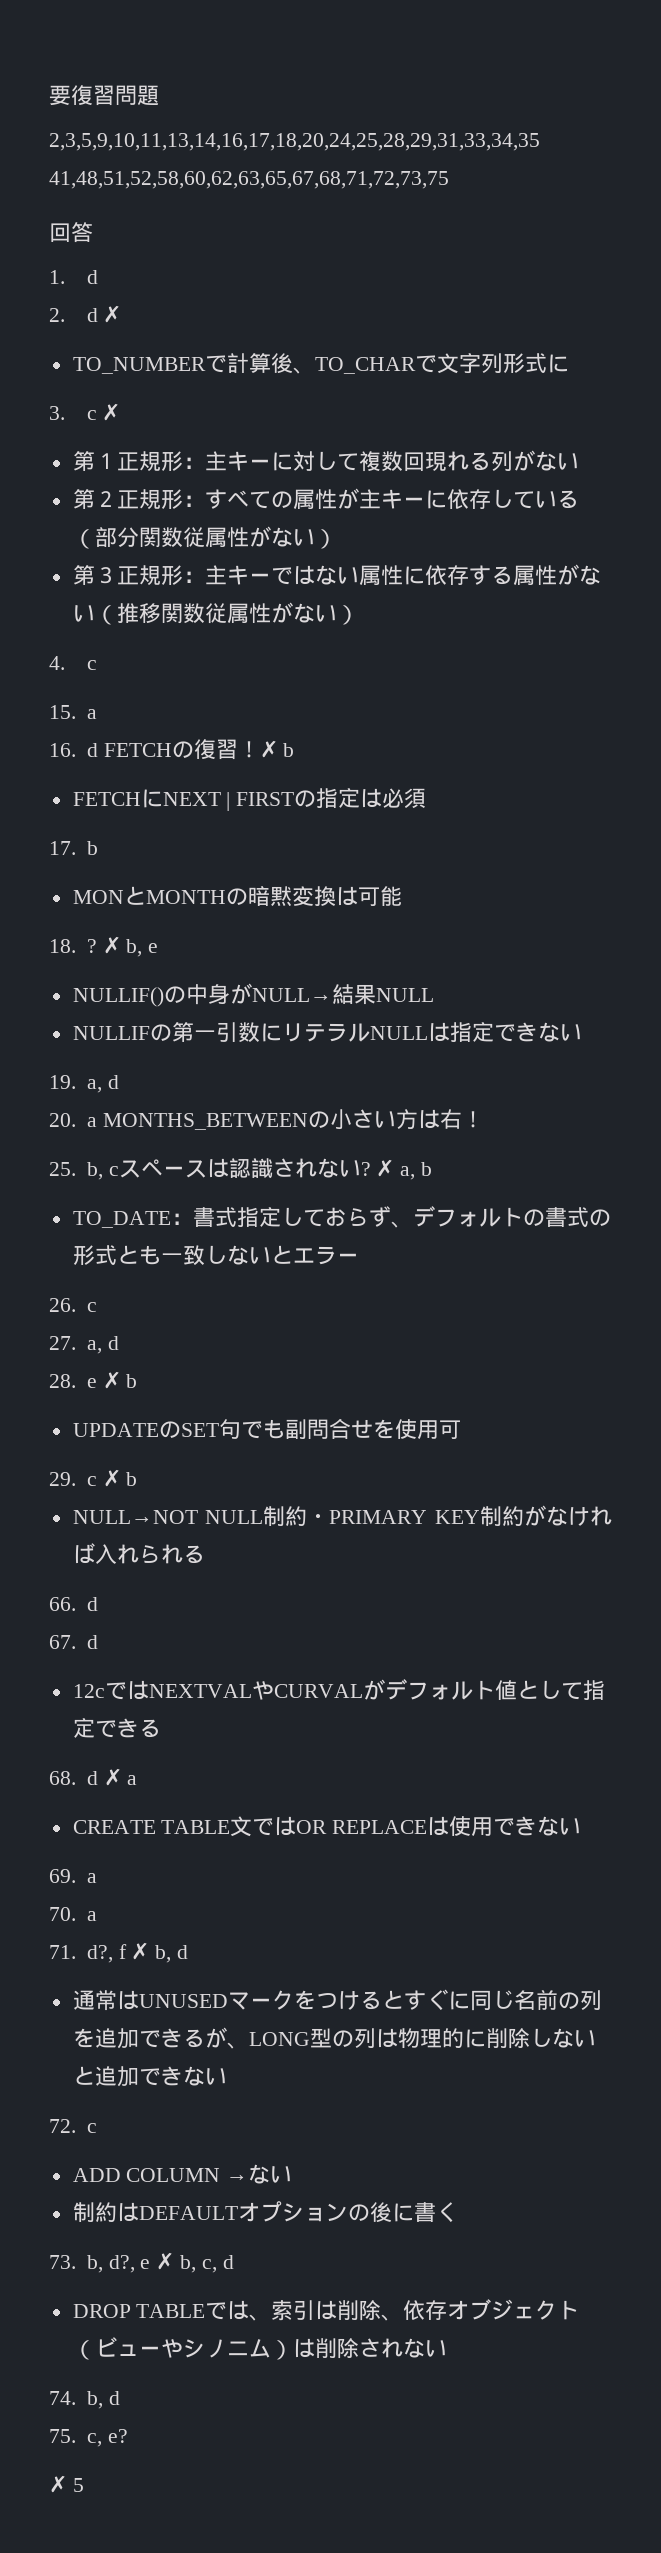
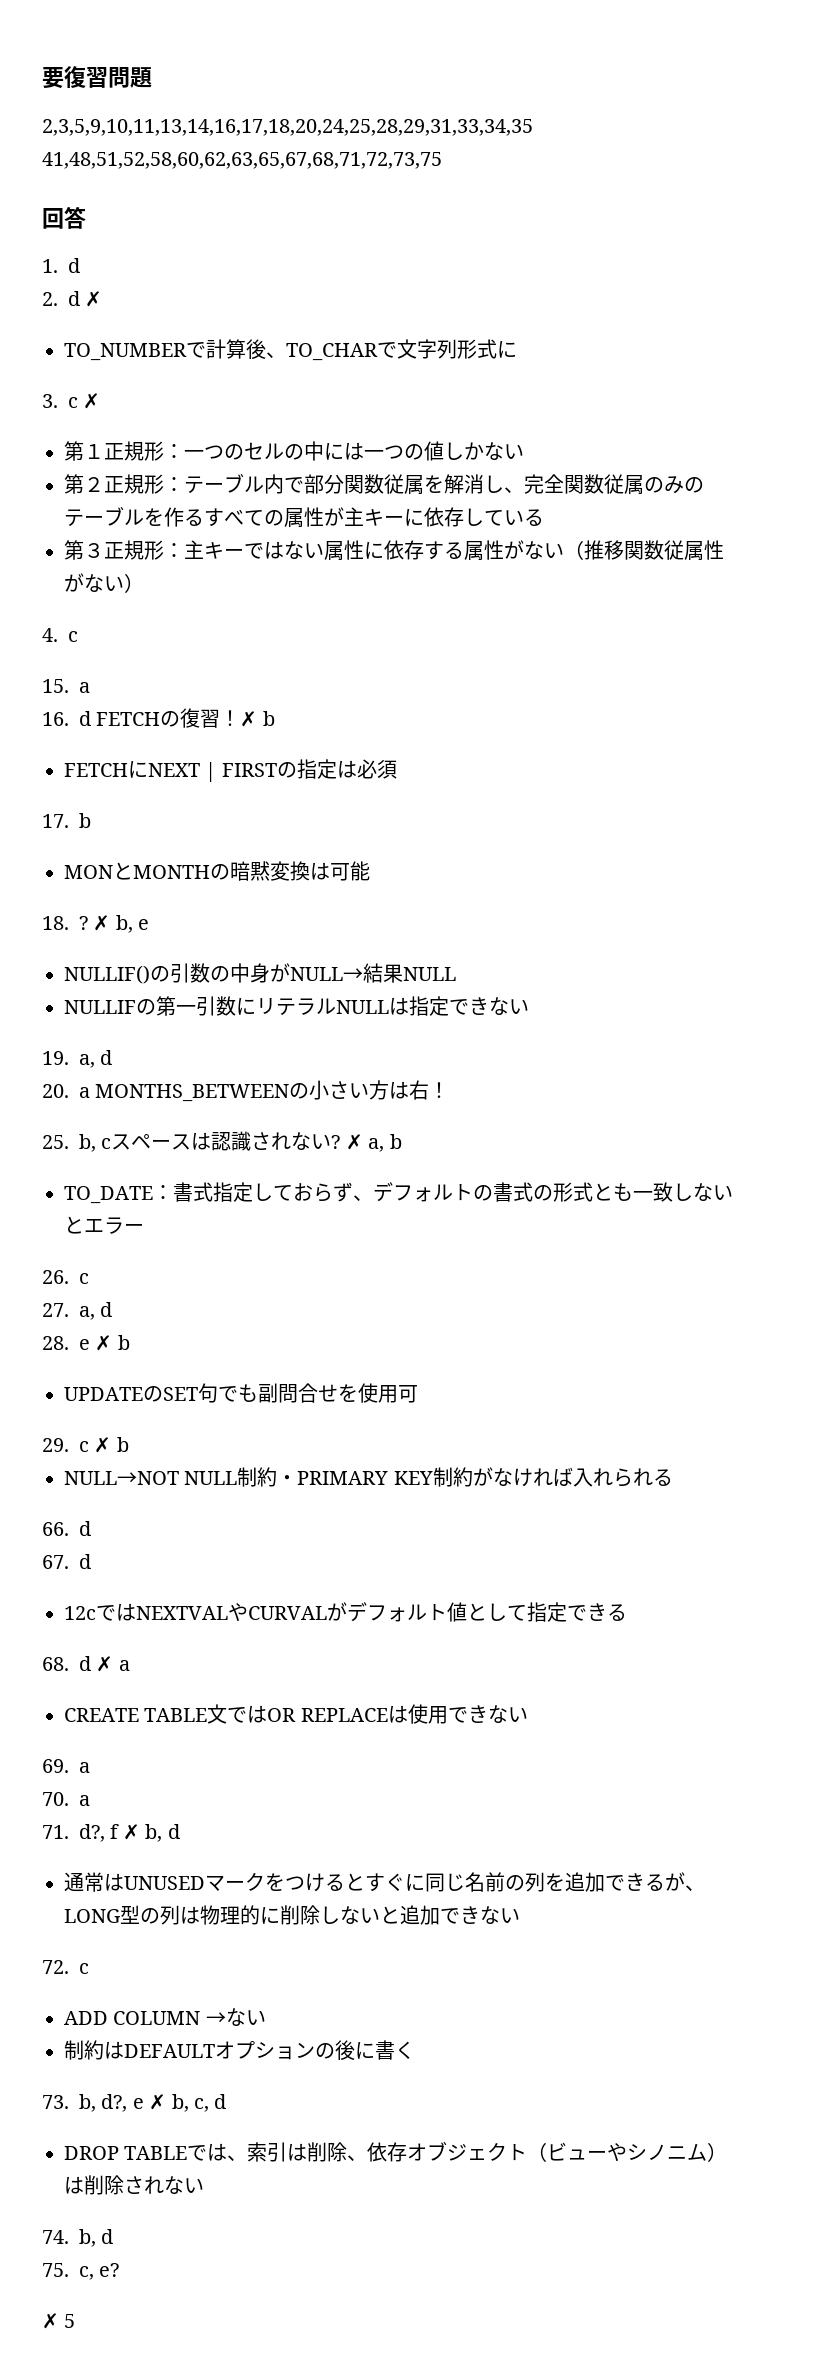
- 第１正規形：主キーに対して複数回現れる列がない
- 第２正規形：すべての属性が主キーに依存している（部分関数従属性がない）
+ 第１正規形：一つのセルの中には一つの値しかない
+ 第２正規形：テーブル内で部分関数従属を解消し、完全関数従属のみのテーブルを作るすべての属性が主キーに依存している
- NULLIF()の中身がNULL→結果NULL
+ NULLIF()の引数の中身がNULL→結果NULL

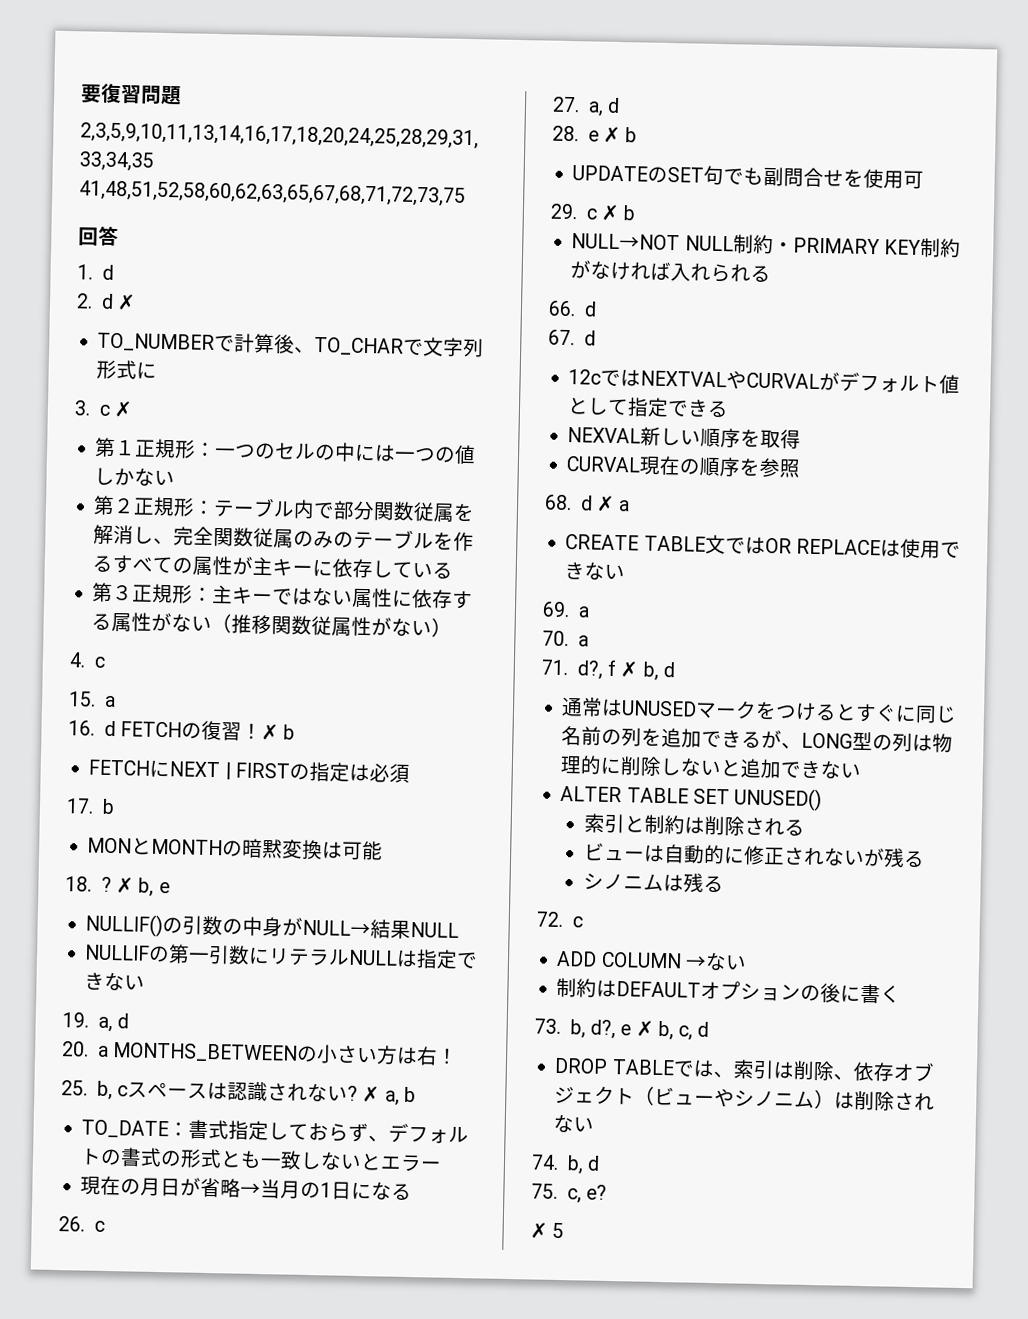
+ 現在の月日が省略→当月の1日になる
+ NEXVAL新しい順序を取得
+ CURVAL現在の順序を参照
+ ALTER TABLE SET UNUSED()
+ 索引と制約は削除される
+ ビューは自動的に修正されないが残る
+ シノニムは残る

